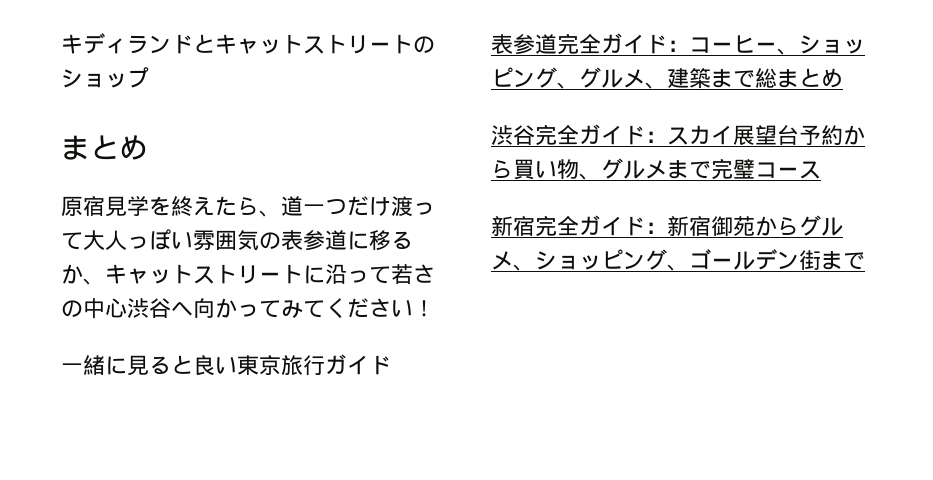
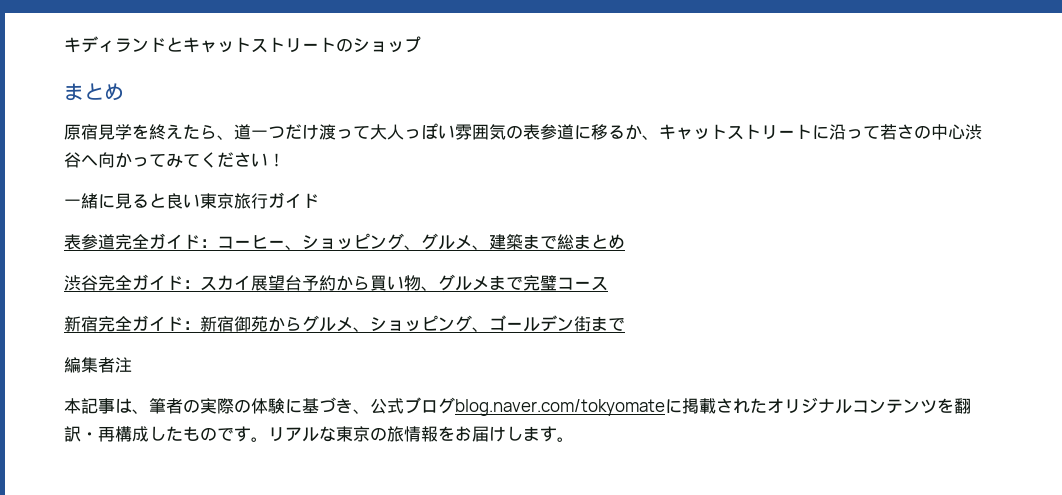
+ 編集者注
+ 本記事は、筆者の実際の体験に基づき、公式ブログblog.naver.com/tokyomateに掲載されたオリジナルコンテンツを翻訳・再構成したものです。リアルな東京の旅情報をお届けします。

